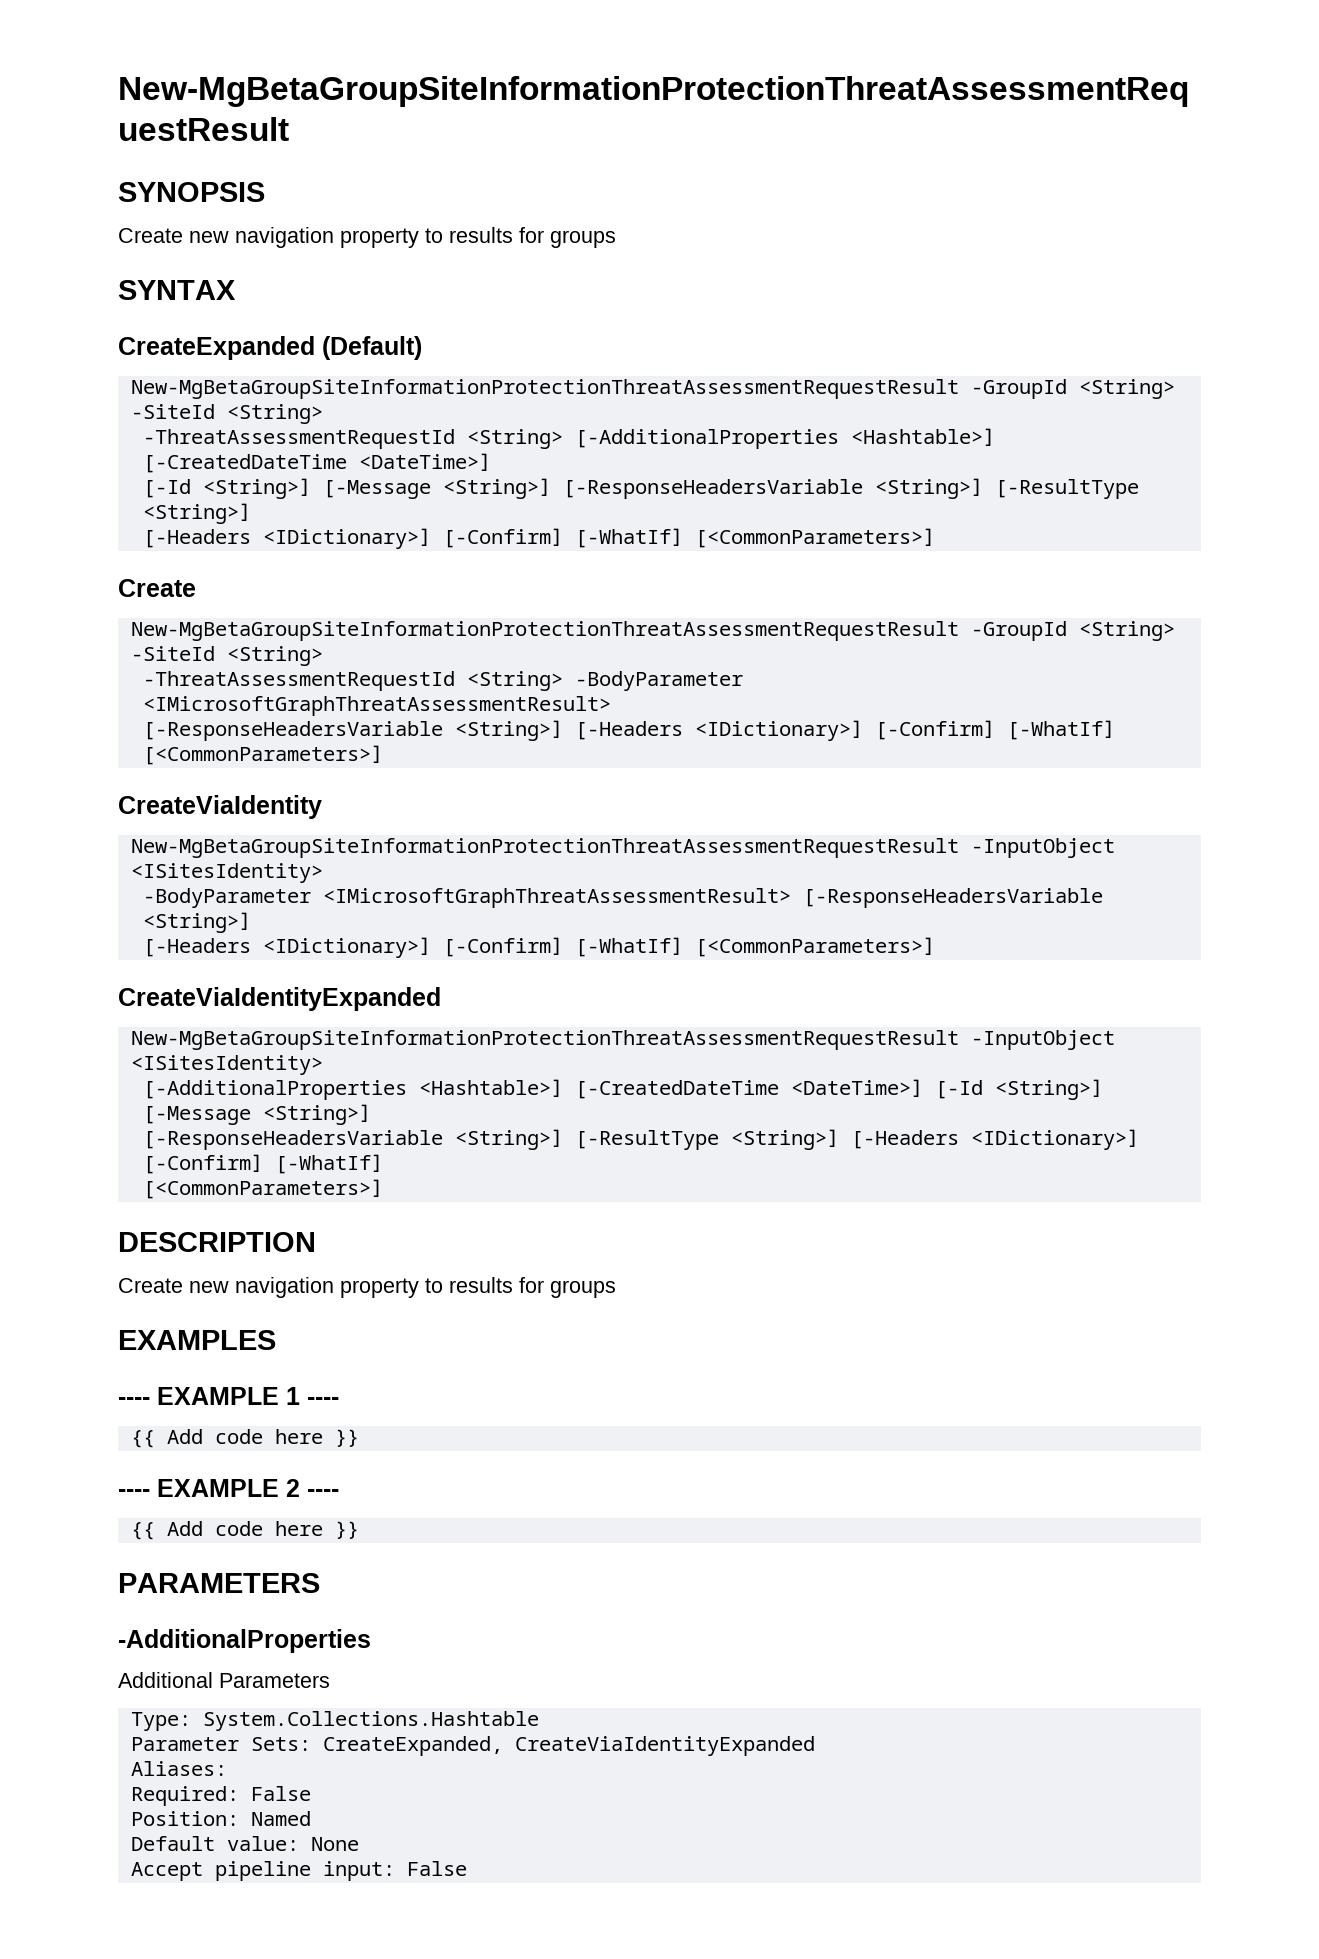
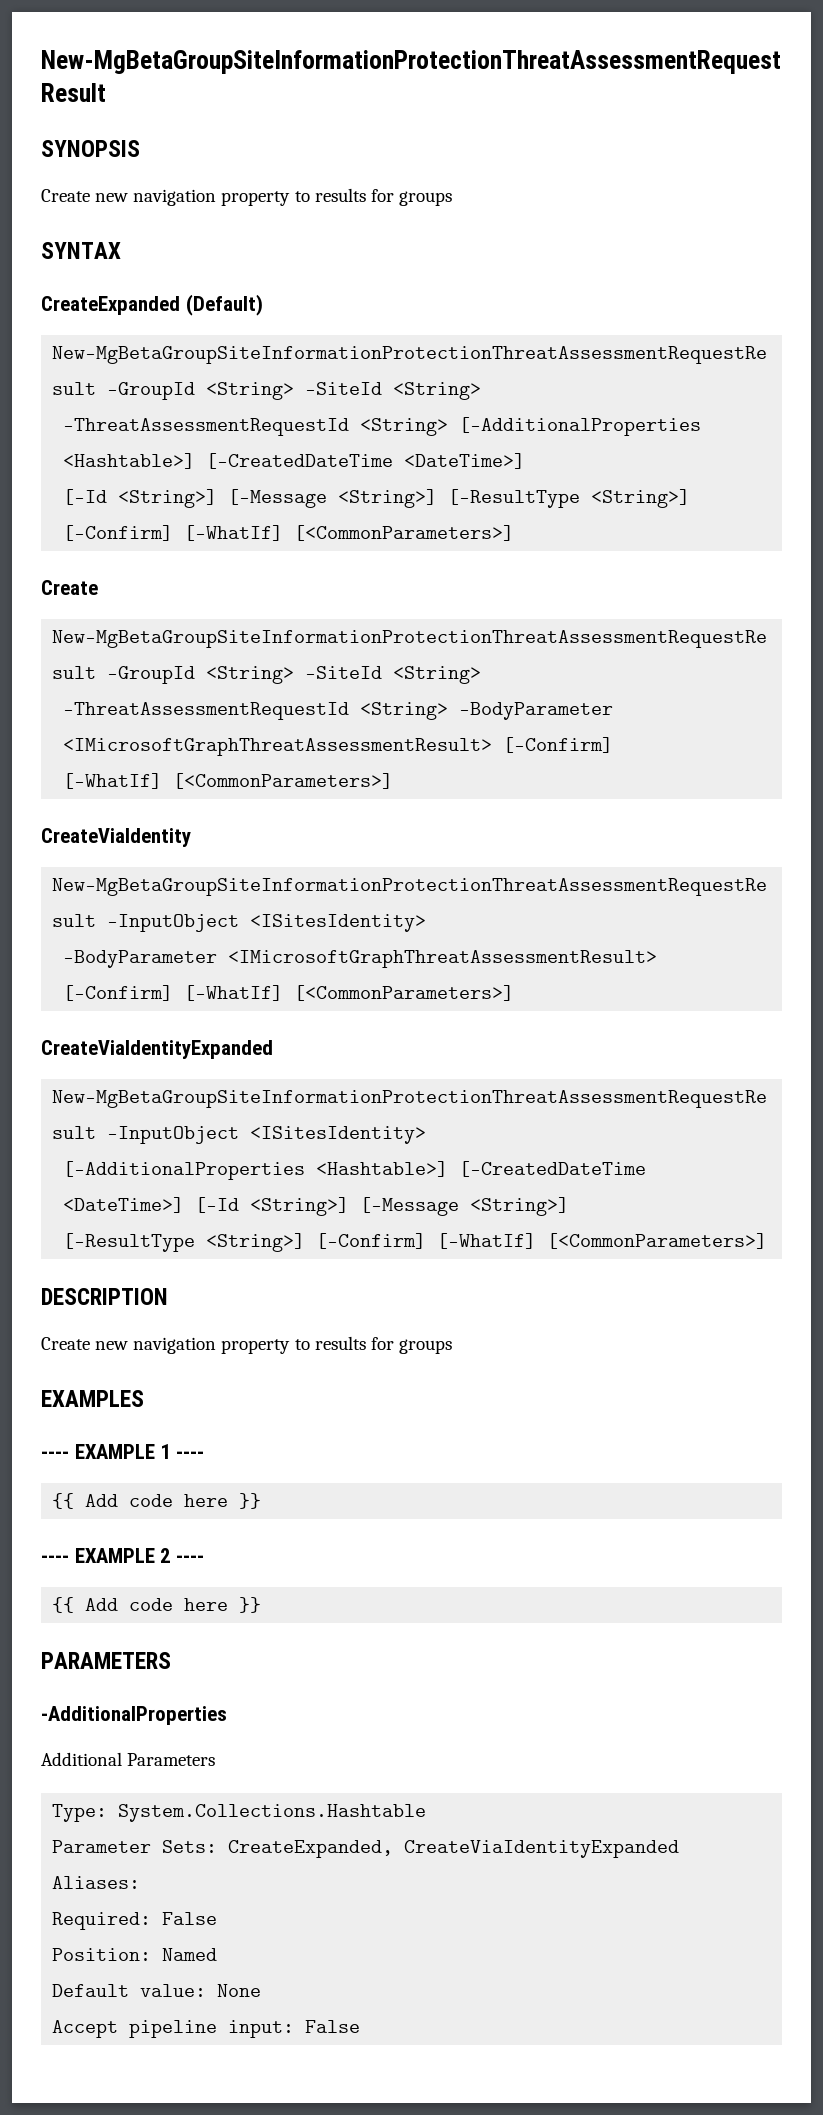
- [-Id <String>] [-Message <String>] [-ResponseHeadersVariable <String>] [-ResultType <String>]
- [-Headers <IDictionary>] [-Confirm] [-WhatIf] [<CommonParameters>]
+ [-Id <String>] [-Message <String>] [-ResultType <String>] [-Confirm] [-WhatIf] [<CommonParameters>]
- -ThreatAssessmentRequestId <String> -BodyParameter <IMicrosoftGraphThreatAssessmentResult>
- [-ResponseHeadersVariable <String>] [-Headers <IDictionary>] [-Confirm] [-WhatIf] [<CommonParameters>]
+ -ThreatAssessmentRequestId <String> -BodyParameter <IMicrosoftGraphThreatAssessmentResult> [-Confirm]
+ [-WhatIf] [<CommonParameters>]
- -BodyParameter <IMicrosoftGraphThreatAssessmentResult> [-ResponseHeadersVariable <String>]
- [-Headers <IDictionary>] [-Confirm] [-WhatIf] [<CommonParameters>]
+ -BodyParameter <IMicrosoftGraphThreatAssessmentResult> [-Confirm] [-WhatIf] [<CommonParameters>]
  [-AdditionalProperties <Hashtable>] [-CreatedDateTime <DateTime>] [-Id <String>] [-Message <String>]
- [-ResponseHeadersVariable <String>] [-ResultType <String>] [-Headers <IDictionary>] [-Confirm] [-WhatIf]
- [<CommonParameters>]
+ [-ResultType <String>] [-Confirm] [-WhatIf] [<CommonParameters>]

